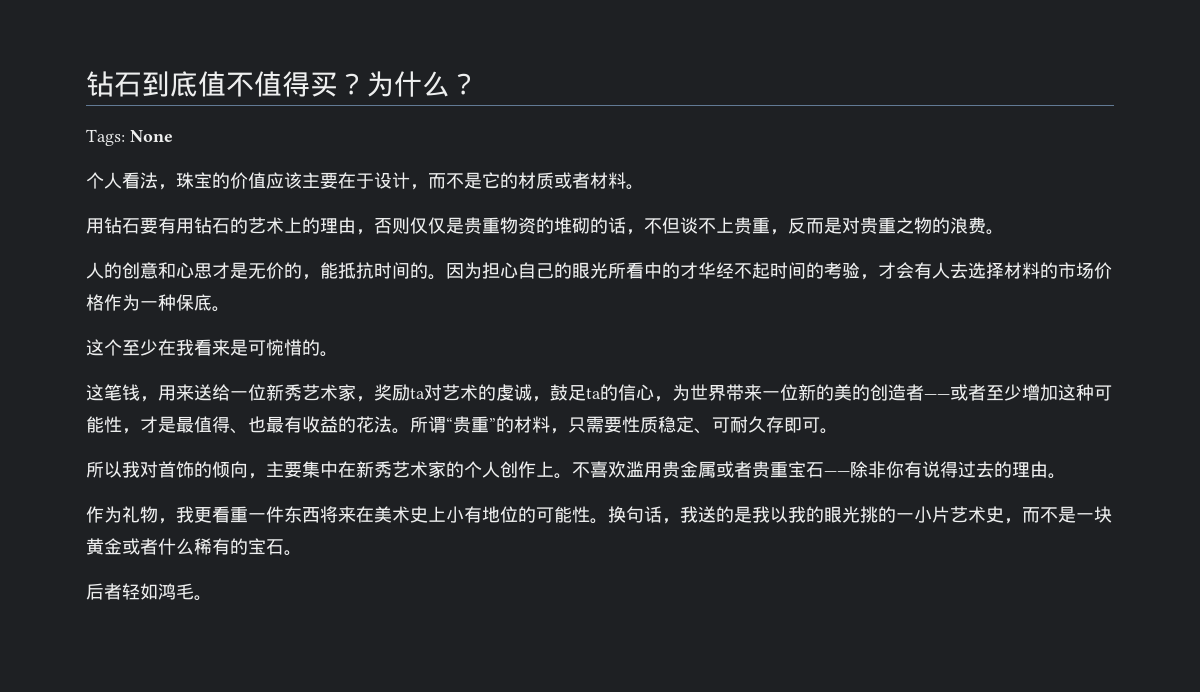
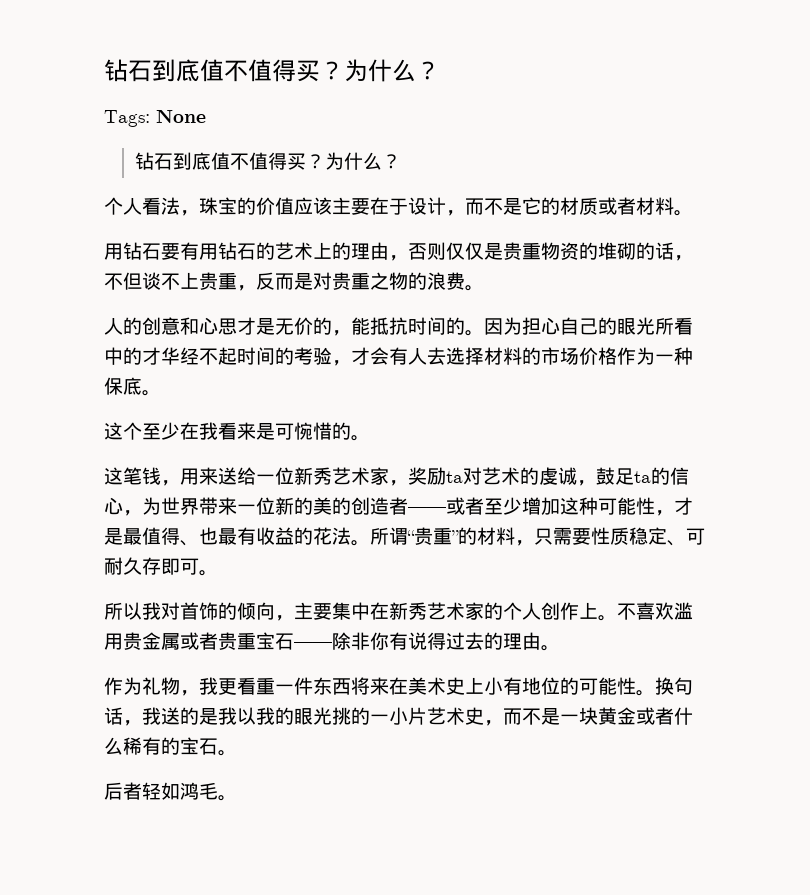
  Tags: None
+ 钻石到底值不值得买？为什么？

